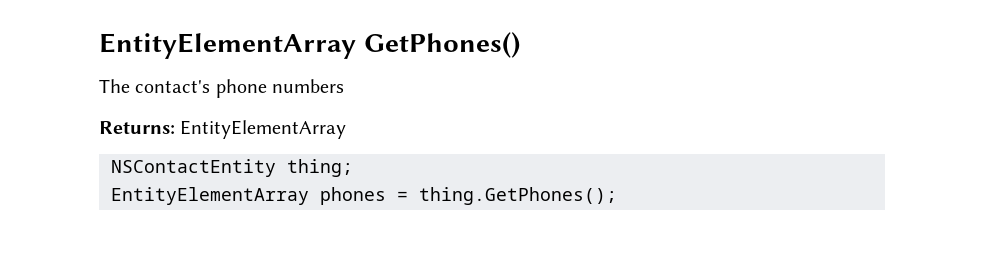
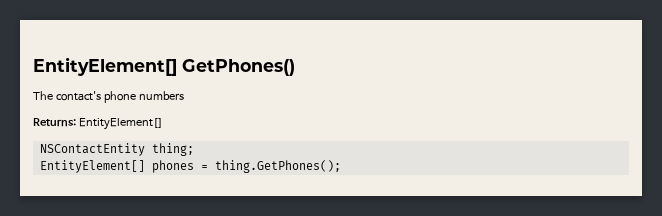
- EntityElementArray GetPhones()
+ EntityElement[] GetPhones()
- Returns: EntityElementArray
+ Returns: EntityElement[]
- EntityElementArray phones = thing.GetPhones();
+ EntityElement[] phones = thing.GetPhones();

